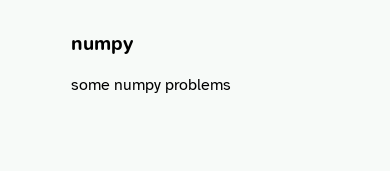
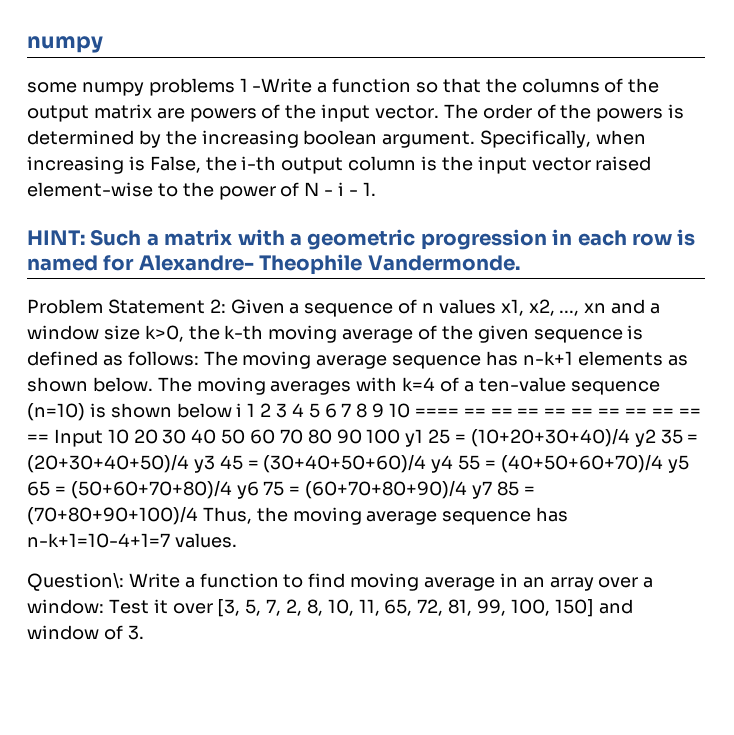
- some numpy problems
+ some numpy problems 1 -Write a function so that the columns of the output matrix are powers of the input vector. The order of the powers is determined by the increasing boolean argument. Specifically, when increasing is False, the i-th output column is the input vector raised element-wise to the power of N - i - 1.
+ HINT: Such a matrix with a geometric progression in each row is named for Alexandre- Theophile Vandermonde.
+ Problem Statement 2: Given a sequence of n values x1, x2, ..., xn and a window size k>0, the k-th moving average of the given sequence is defined as follows: The moving average sequence has n-k+1 elements as shown below. The moving averages with k=4 of a ten-value sequence (n=10) is shown below i 1 2 3 4 5 6 7 8 9 10 ==== == == == == == == == == == == Input 10 20 30 40 50 60 70 80 90 100 y1 25 = (10+20+30+40)/4 y2 35 = (20+30+40+50)/4 y3 45 = (30+40+50+60)/4 y4 55 = (40+50+60+70)/4 y5 65 = (50+60+70+80)/4 y6 75 = (60+70+80+90)/4 y7 85 = (70+80+90+100)/4 Thus, the moving average sequence has n-k+1=10-4+1=7 values.
+ Question\: Write a function to find moving average in an array over a window: Test it over [3, 5, 7, 2, 8, 10, 11, 65, 72, 81, 99, 100, 150] and window of 3.

